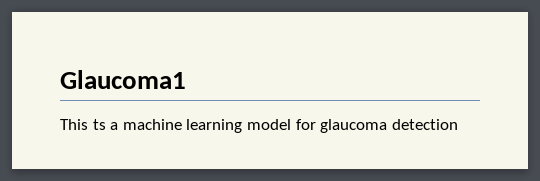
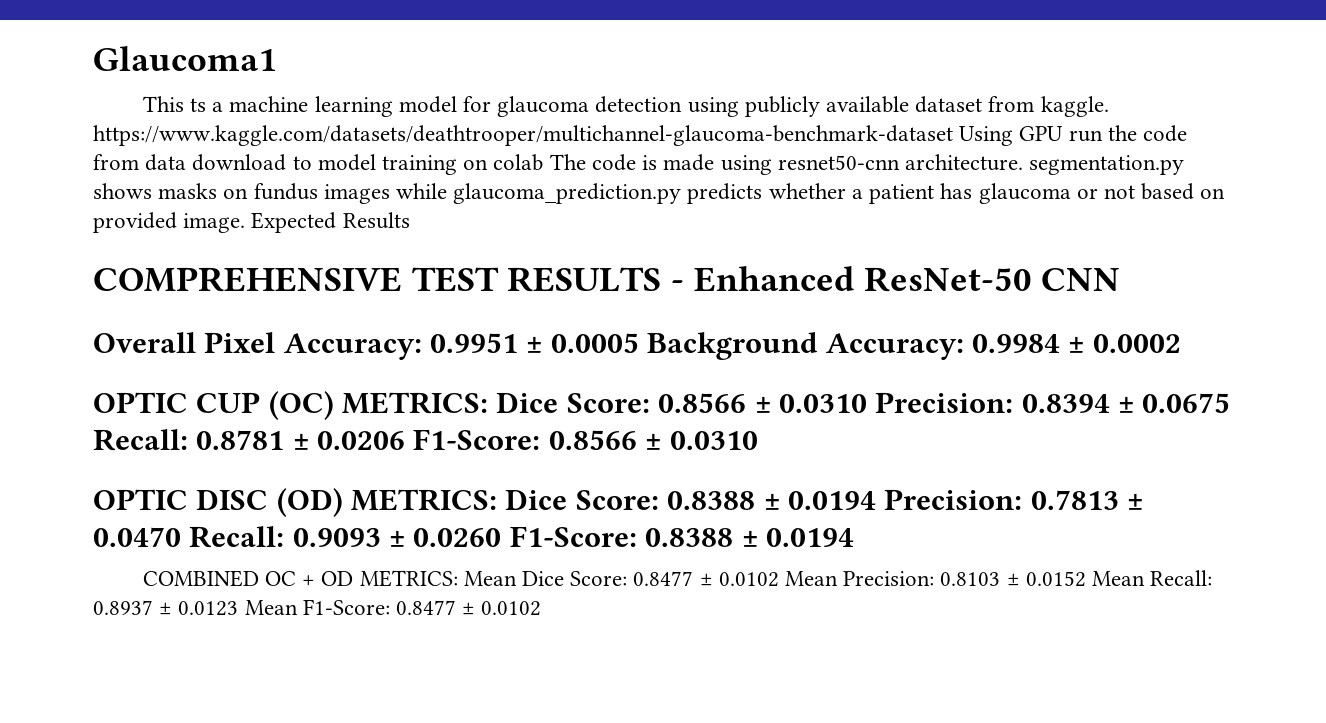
- This ts a machine learning model for glaucoma detection
+ This ts a machine learning model for glaucoma detection using publicly available dataset from kaggle. https://www.kaggle.com/datasets/deathtrooper/multichannel-glaucoma-benchmark-dataset Using GPU run the code from data download to model training on colab The code is made using resnet50-cnn architecture. segmentation.py shows masks on fundus images while glaucoma_prediction.py predicts whether a patient has glaucoma or not based on provided image. Expected Results
+ COMPREHENSIVE TEST RESULTS - Enhanced ResNet-50 CNN
+ Overall Pixel Accuracy: 0.9951 ± 0.0005 Background Accuracy: 0.9984 ± 0.0002
+ OPTIC CUP (OC) METRICS: Dice Score: 0.8566 ± 0.0310 Precision: 0.8394 ± 0.0675 Recall: 0.8781 ± 0.0206 F1-Score: 0.8566 ± 0.0310
+ OPTIC DISC (OD) METRICS: Dice Score: 0.8388 ± 0.0194 Precision: 0.7813 ± 0.0470 Recall: 0.9093 ± 0.0260 F1-Score: 0.8388 ± 0.0194
+ COMBINED OC + OD METRICS: Mean Dice Score: 0.8477 ± 0.0102 Mean Precision: 0.8103 ± 0.0152 Mean Recall: 0.8937 ± 0.0123 Mean F1-Score: 0.8477 ± 0.0102

